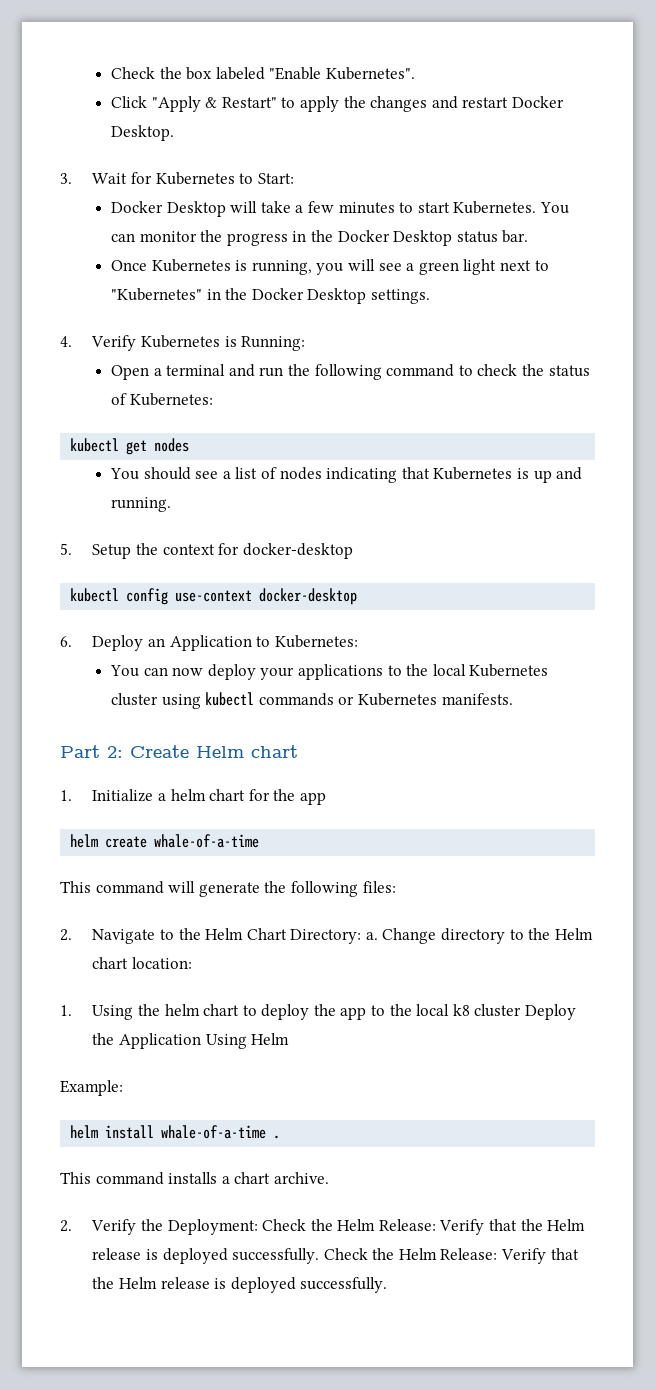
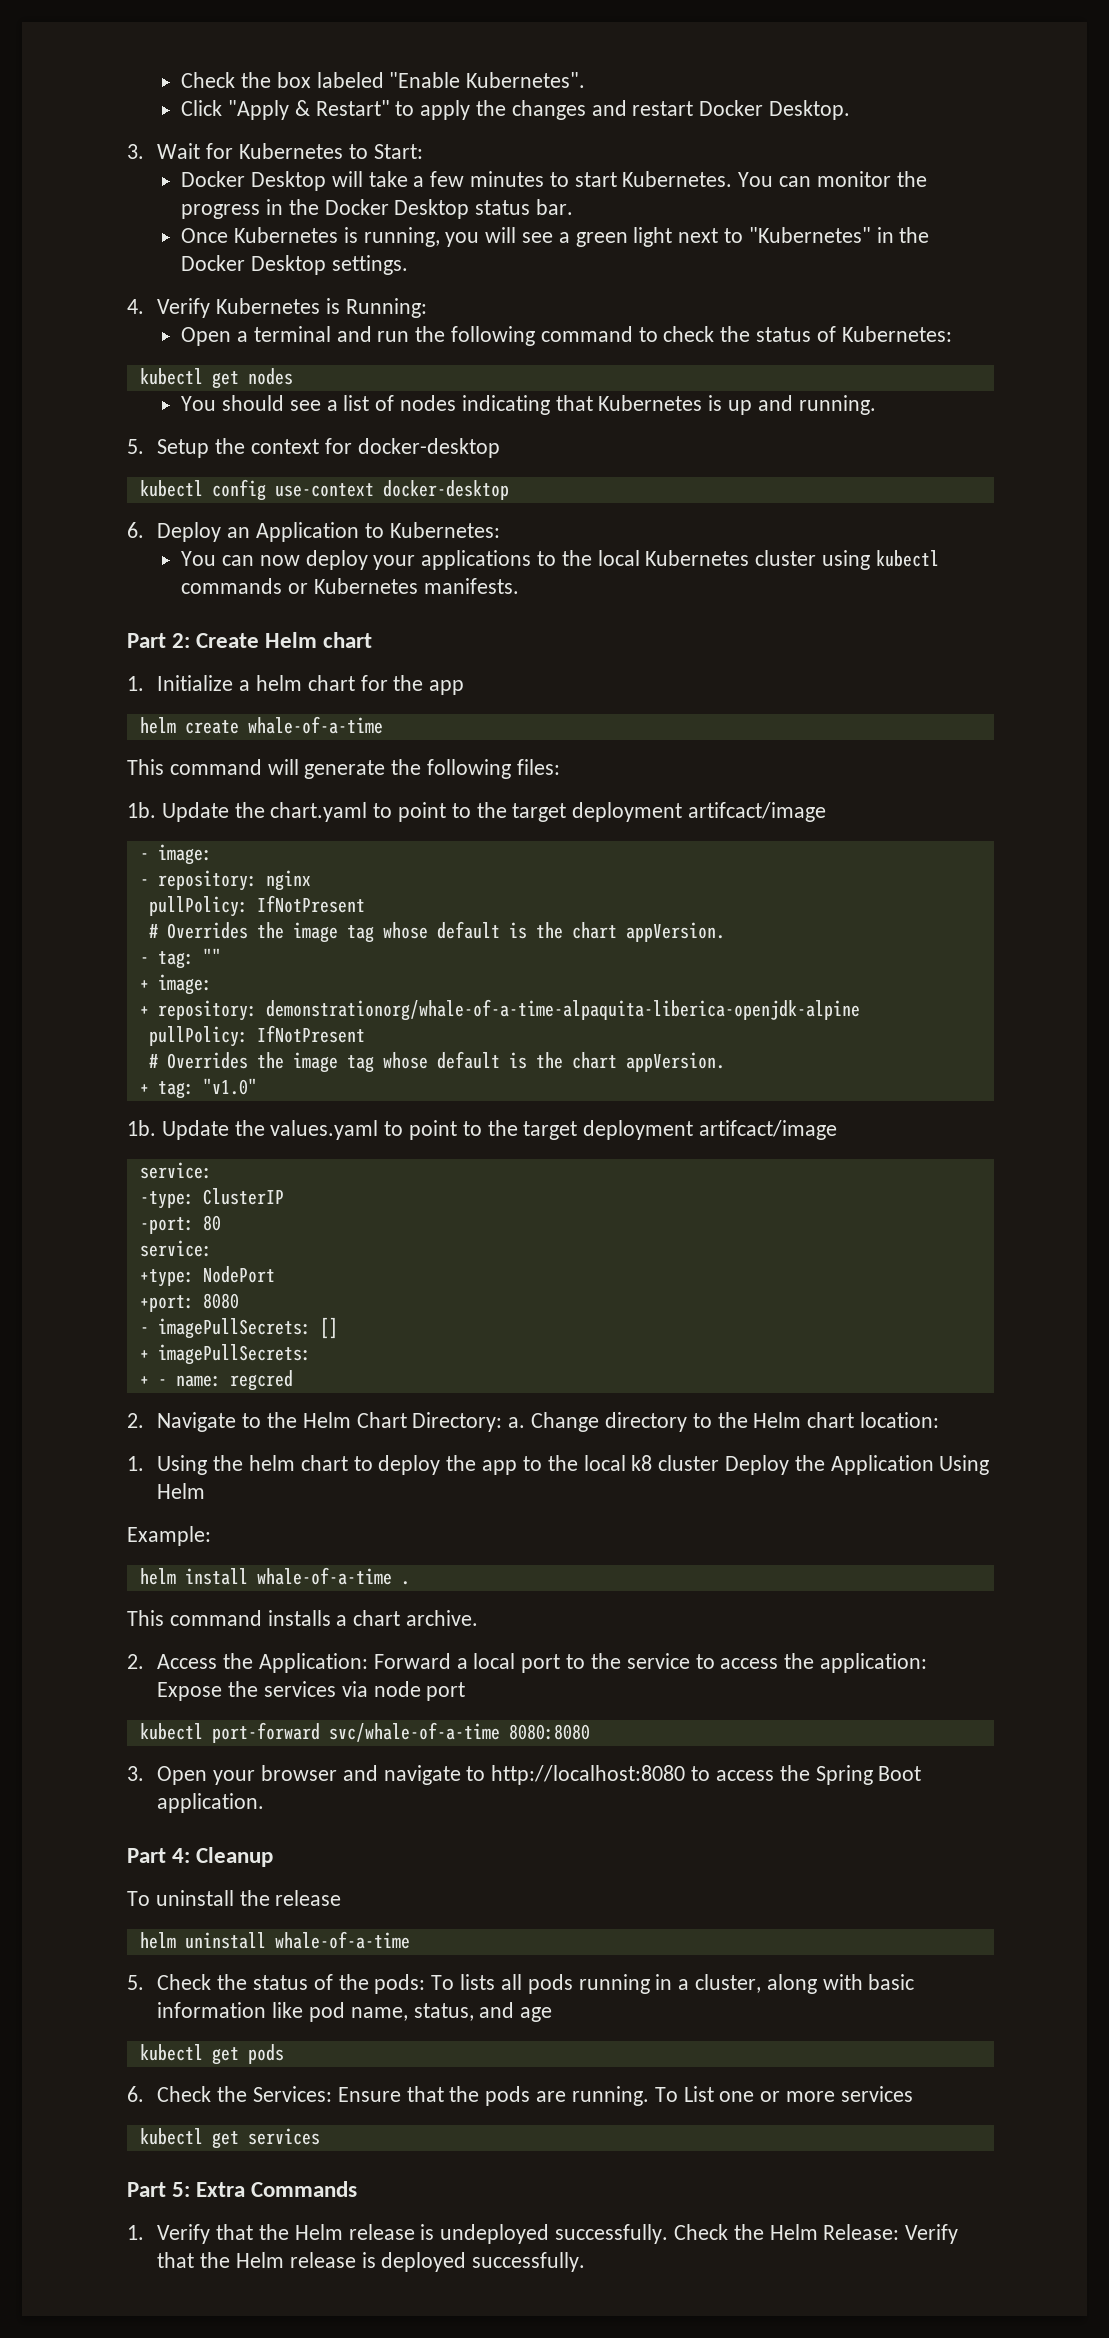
+ 1b. Update the chart.yaml to point to the target deployment artifcact/image
+ - image:
+ - repository: nginx
+ pullPolicy: IfNotPresent
+ # Overrides the image tag whose default is the chart appVersion.
+ - tag: ""
+ + image:
+ + repository: demonstrationorg/whale-of-a-time-alpaquita-liberica-openjdk-alpine
+ pullPolicy: IfNotPresent
+ # Overrides the image tag whose default is the chart appVersion.
+ + tag: "v1.0"
+ 1b. Update the values.yaml to point to the target deployment artifcact/image
+ service:
+ -type: ClusterIP
+ -port: 80
+ service:
+ +type: NodePort
+ +port: 8080
+ - imagePullSecrets: []
+ + imagePullSecrets:
+ + - name: regcred
- 2. Verify the Deployment: Check the Helm Release: Verify that the Helm release is deployed successfully.
+ 2. Access the Application: Forward a local port to the service to access the application: Expose the services via node port
+ kubectl port-forward svc/whale-of-a-time 8080:8080
+ 3. Open your browser and navigate to http://localhost:8080 to access the Spring Boot application.
+ Part 4: Cleanup
+ To uninstall the release
+ helm uninstall whale-of-a-time
+ 5. Check the status of the pods: To lists all pods running in a cluster, along with basic information like pod name, status, and age
+ kubectl get pods
+ 6. Check the Services: Ensure that the pods are running. To List one or more services
+ kubectl get services
+ Part 5: Extra Commands
+ 1. Verify that the Helm release is undeployed successfully.

